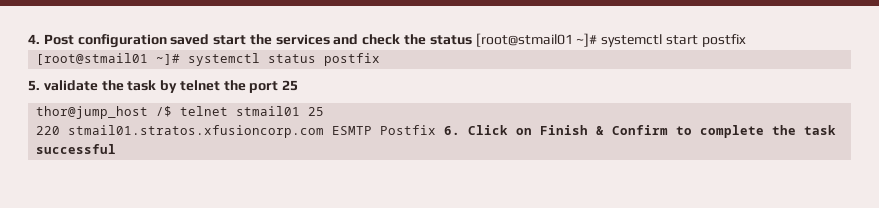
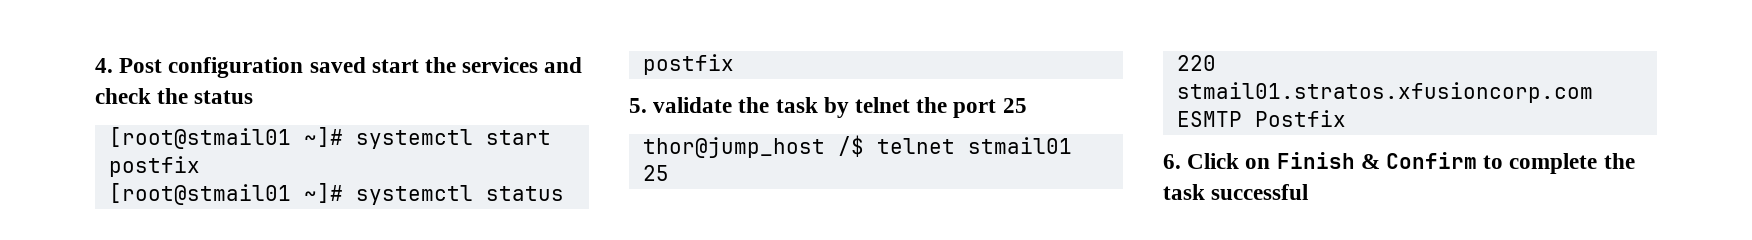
- 4. Post configuration saved start the services and check the status [root@stmail01 ~]# systemctl start postfix
+ 4. Post configuration saved start the services and check the status
+ [root@stmail01 ~]# systemctl start postfix
- 220 stmail01.stratos.xfusioncorp.com ESMTP Postfix 6. Click on Finish & Confirm to complete the task successful
+ 220 stmail01.stratos.xfusioncorp.com ESMTP Postfix
+ 6. Click on Finish & Confirm to complete the task successful

